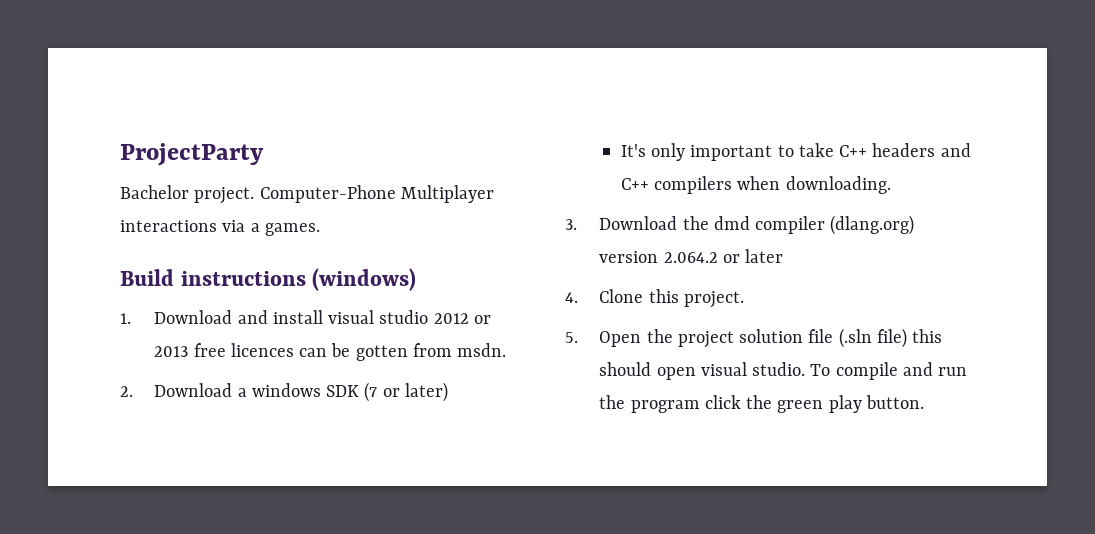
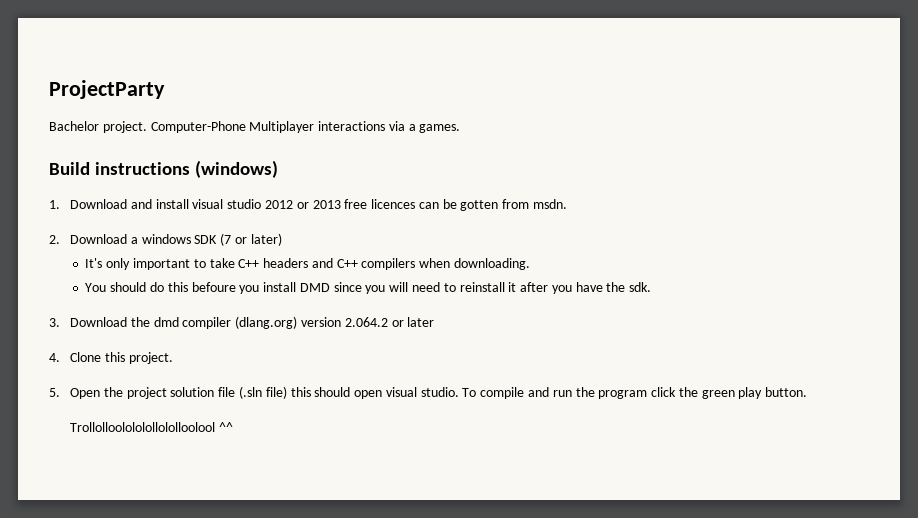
+ You should do this befoure you install DMD since you will need to reinstall it after you have the sdk.
+ Trollolloolololollololloolool ^^

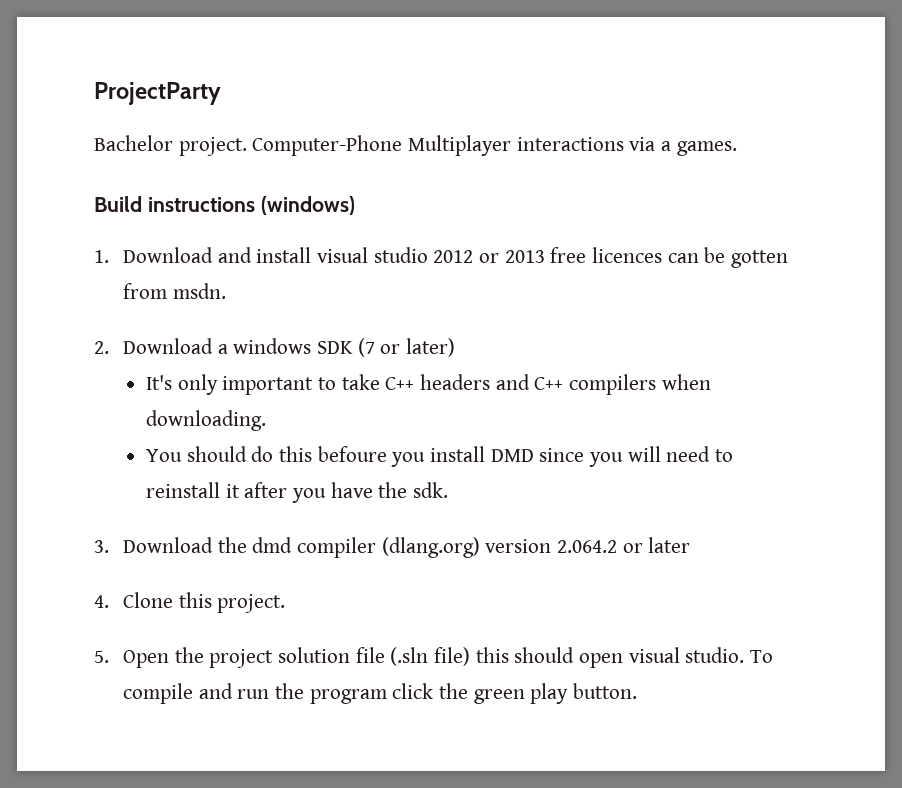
- Trollolloolololollololloolool ^^

